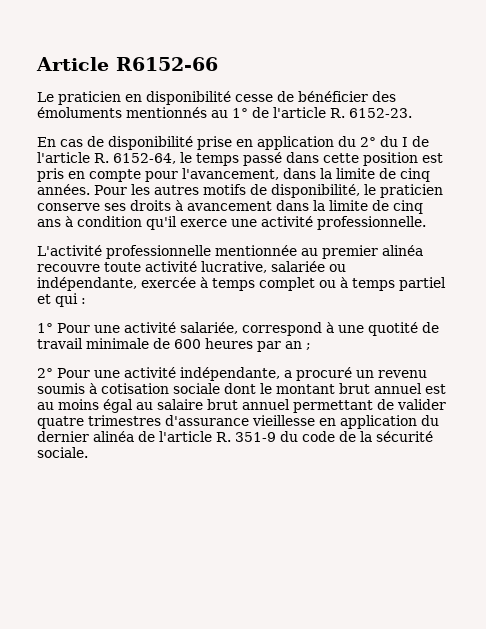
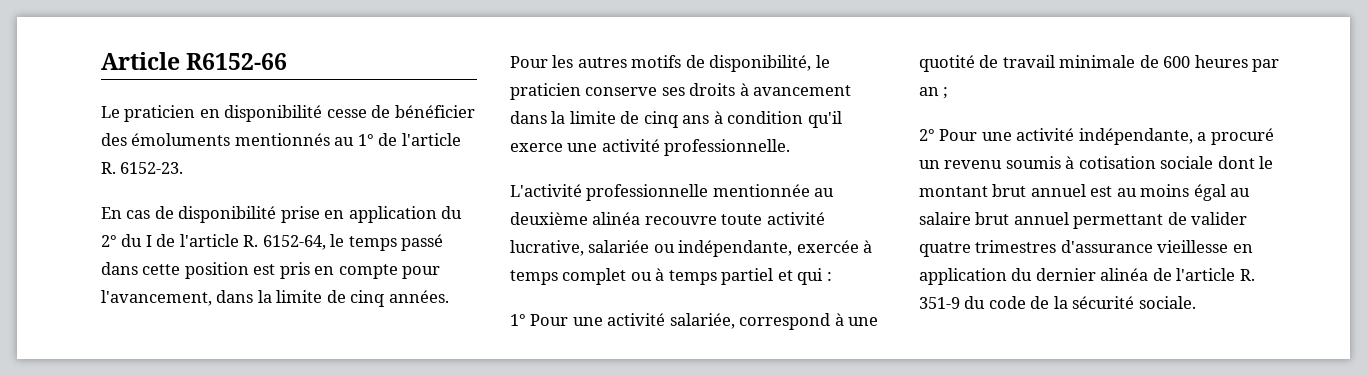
- L'activité professionnelle mentionnée au premier alinéa recouvre toute activité lucrative, salariée ou indépendante, exercée à temps complet ou à temps partiel et qui :
+ L'activité professionnelle mentionnée au deuxième alinéa recouvre toute activité lucrative, salariée ou indépendante, exercée à temps complet ou à temps partiel et qui :

